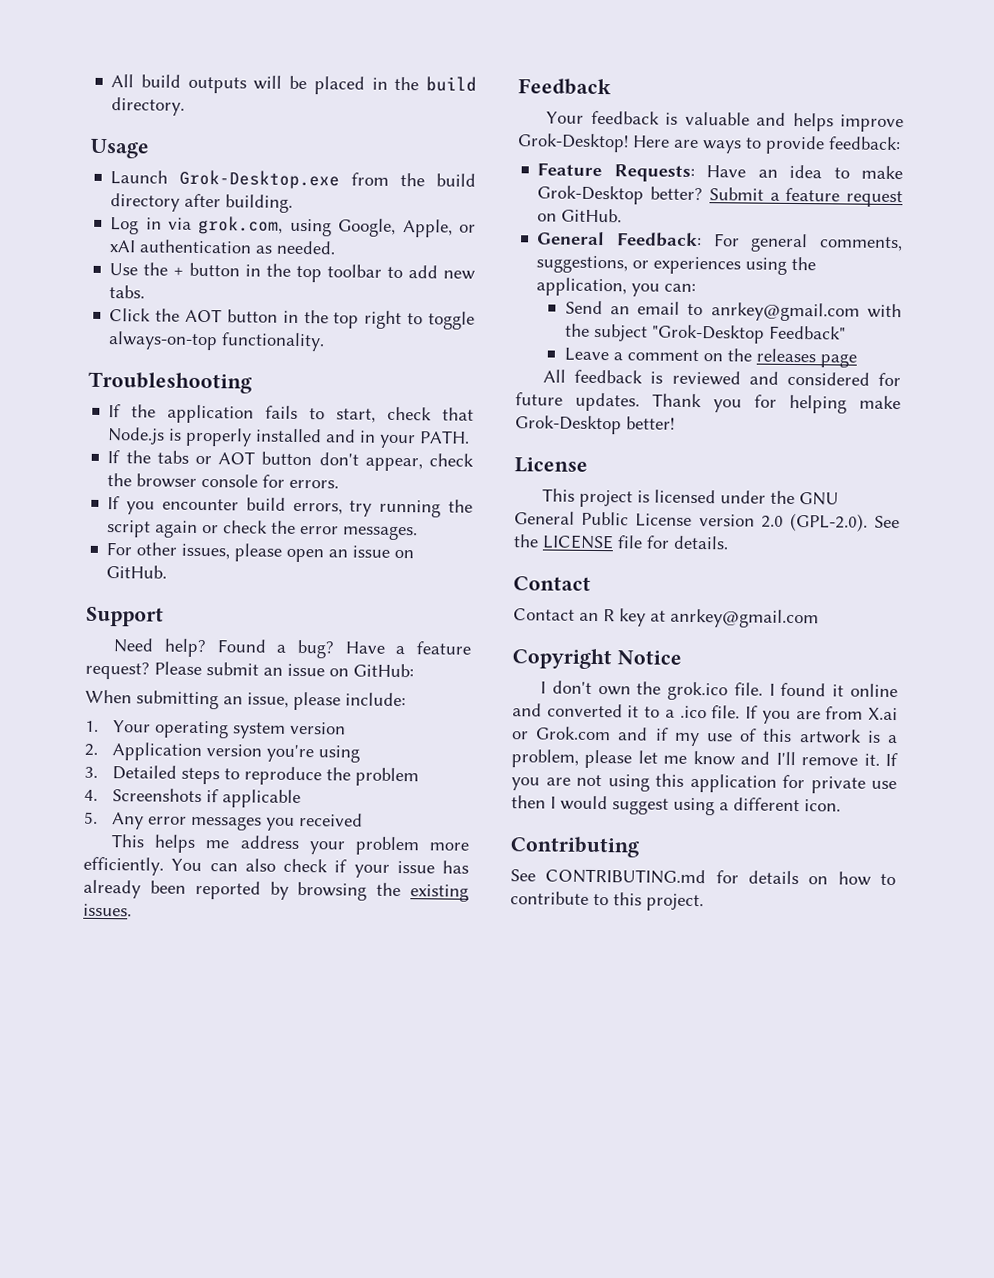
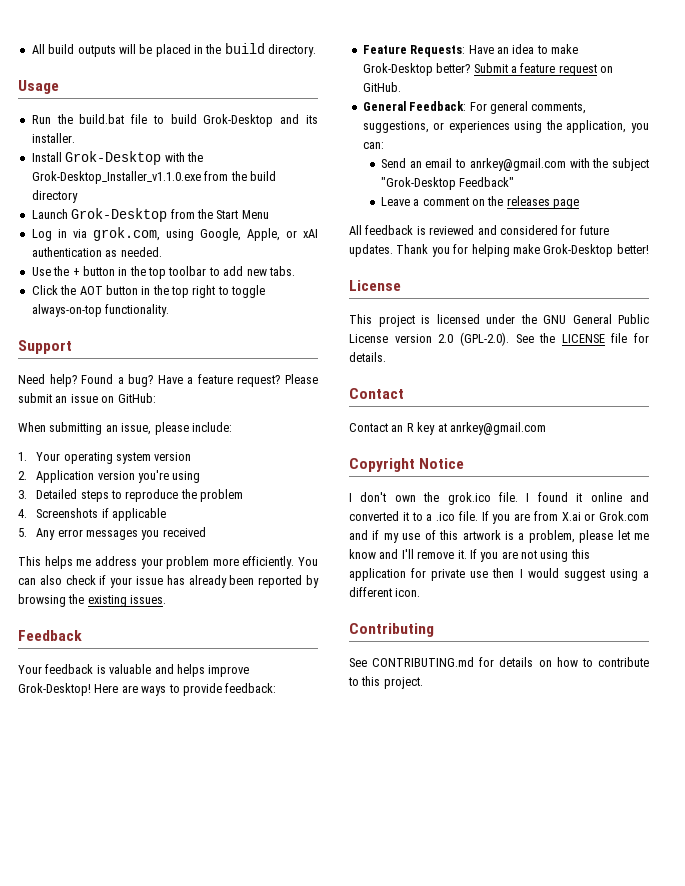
- Launch Grok-Desktop.exe from the build directory after building.
+ Run the build.bat file to build Grok-Desktop and its installer.
+ Install Grok-Desktop with the Grok-Desktop_Installer_v1.1.0.exe from the build directory
+ Launch Grok-Desktop from the Start Menu
- Troubleshooting
- If the application fails to start, check that Node.js is properly installed and in your PATH.
- If the tabs or AOT button don't appear, check the browser console for errors.
- If you encounter build errors, try running the script again or check the error messages.
- For other issues, please open an issue on GitHub.

